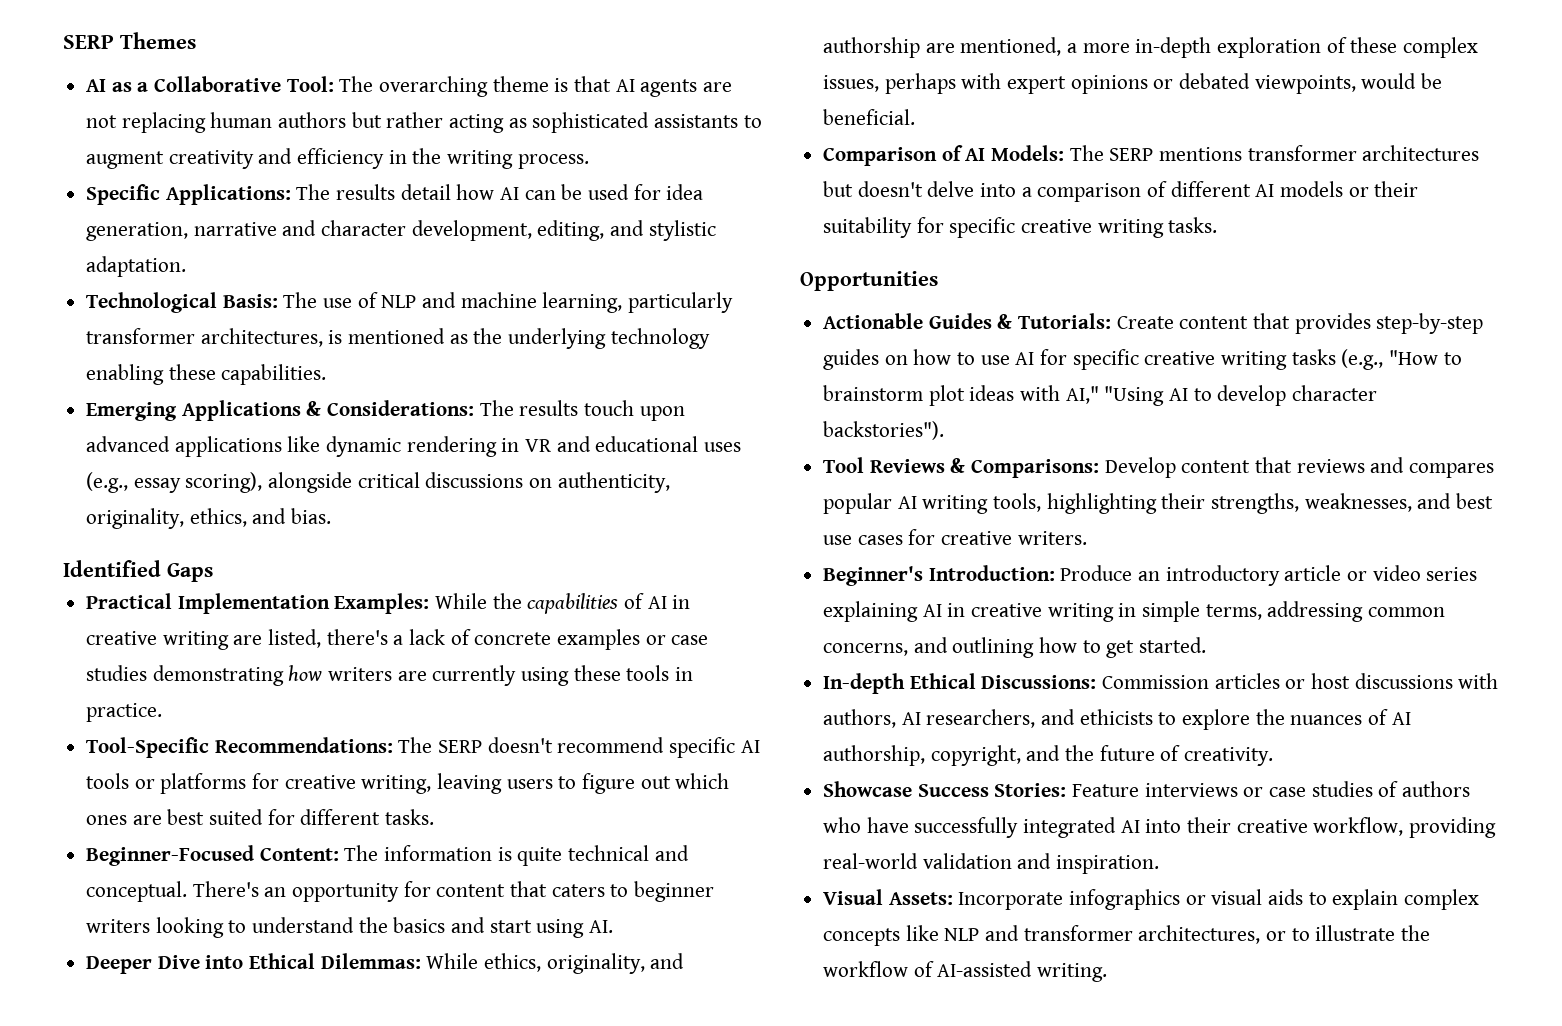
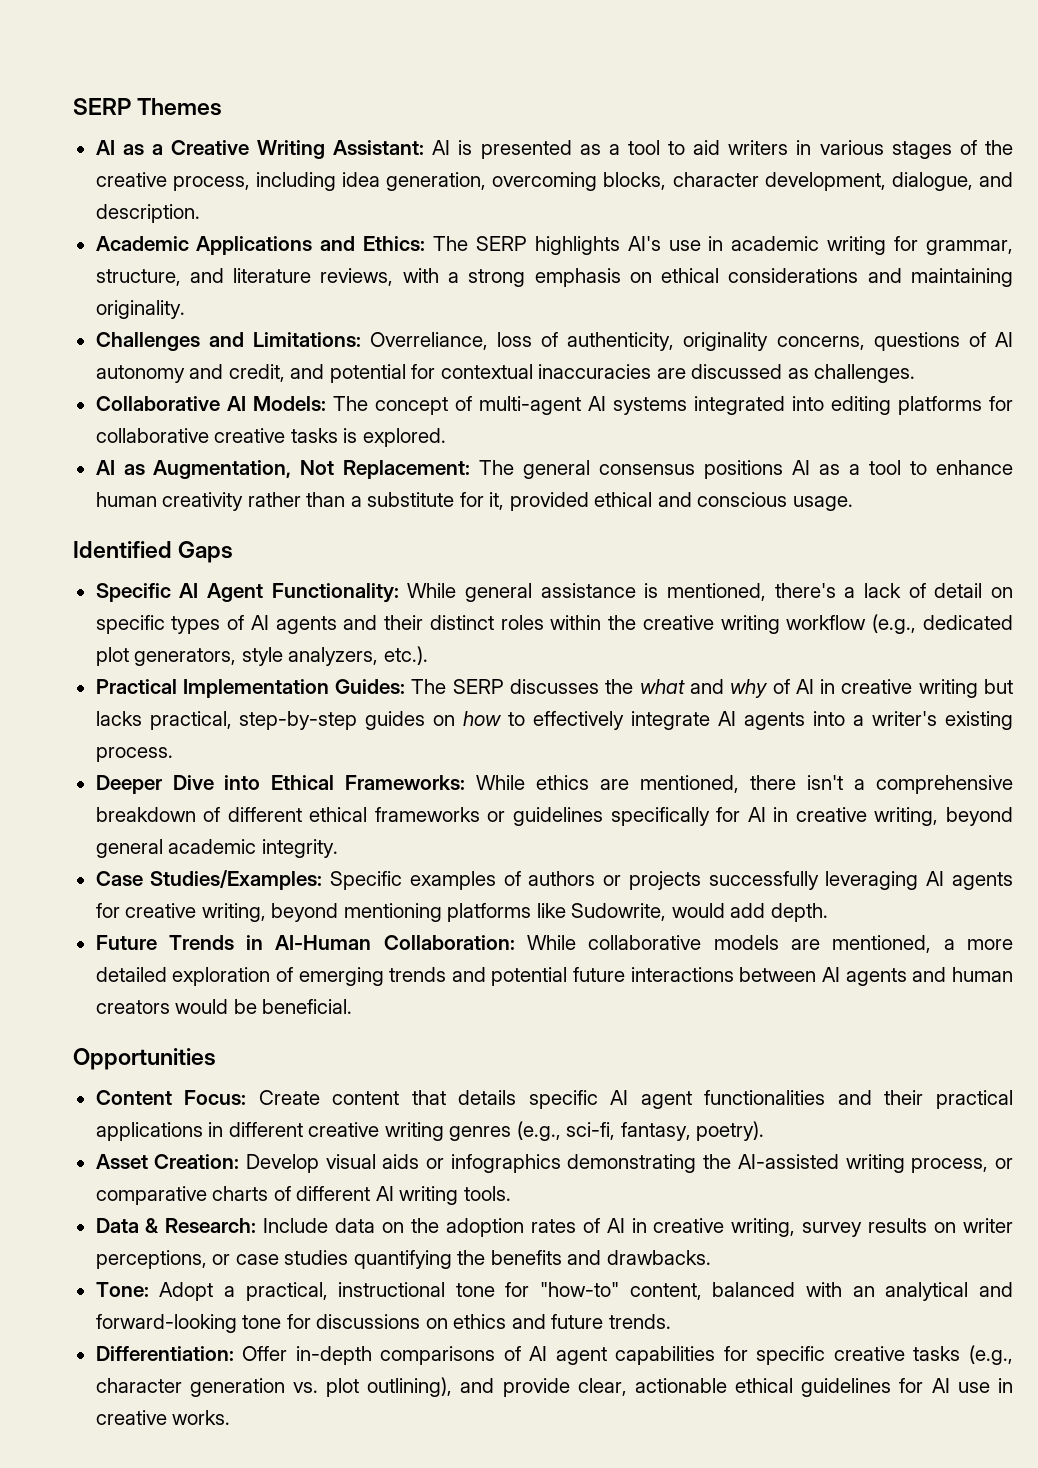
- AI as a Collaborative Tool: The overarching theme is that AI agents are not replacing human authors but rather acting as sophisticated assistants to augment creativity and efficiency in the writing process.
- Specific Applications: The results detail how AI can be used for idea generation, narrative and character development, editing, and stylistic adaptation.
- Technological Basis: The use of NLP and machine learning, particularly transformer architectures, is mentioned as the underlying technology enabling these capabilities.
- Emerging Applications & Considerations: The results touch upon advanced applications like dynamic rendering in VR and educational uses (e.g., essay scoring), alongside critical discussions on authenticity, originality, ethics, and bias.
+ AI as a Creative Writing Assistant: AI is presented as a tool to aid writers in various stages of the creative process, including idea generation, overcoming blocks, character development, dialogue, and description.
+ Academic Applications and Ethics: The SERP highlights AI's use in academic writing for grammar, structure, and literature reviews, with a strong emphasis on ethical considerations and maintaining originality.
+ Challenges and Limitations: Overreliance, loss of authenticity, originality concerns, questions of AI autonomy and credit, and potential for contextual inaccuracies are discussed as challenges.
+ Collaborative AI Models: The concept of multi-agent AI systems integrated into editing platforms for collaborative creative tasks is explored.
+ AI as Augmentation, Not Replacement: The general consensus positions AI as a tool to enhance human creativity rather than a substitute for it, provided ethical and conscious usage.
  Identified Gaps
- Practical Implementation Examples: While the capabilities of AI in creative writing are listed, there's a lack of concrete examples or case studies demonstrating how writers are currently using these tools in practice.
- Tool-Specific Recommendations: The SERP doesn't recommend specific AI tools or platforms for creative writing, leaving users to figure out which ones are best suited for different tasks.
- Beginner-Focused Content: The information is quite technical and conceptual. There's an opportunity for content that caters to beginner writers looking to understand the basics and start using AI.
- Deeper Dive into Ethical Dilemmas: While ethics, originality, and authorship are mentioned, a more in-depth exploration of these complex issues, perhaps with expert opinions or debated viewpoints, would be beneficial.
- Comparison of AI Models: The SERP mentions transformer architectures but doesn't delve into a comparison of different AI models or their suitability for specific creative writing tasks.
+ Specific AI Agent Functionality: While general assistance is mentioned, there's a lack of detail on specific types of AI agents and their distinct roles within the creative writing workflow (e.g., dedicated plot generators, style analyzers, etc.).
+ Practical Implementation Guides: The SERP discusses the what and why of AI in creative writing but lacks practical, step-by-step guides on how to effectively integrate AI agents into a writer's existing process.
+ Deeper Dive into Ethical Frameworks: While ethics are mentioned, there isn't a comprehensive breakdown of different ethical frameworks or guidelines specifically for AI in creative writing, beyond general academic integrity.
+ Case Studies/Examples: Specific examples of authors or projects successfully leveraging AI agents for creative writing, beyond mentioning platforms like Sudowrite, would add depth.
+ Future Trends in AI-Human Collaboration: While collaborative models are mentioned, a more detailed exploration of emerging trends and potential future interactions between AI agents and human creators would be beneficial.
  Opportunities
- Actionable Guides & Tutorials: Create content that provides step-by-step guides on how to use AI for specific creative writing tasks (e.g., "How to brainstorm plot ideas with AI," "Using AI to develop character backstories").
- Tool Reviews & Comparisons: Develop content that reviews and compares popular AI writing tools, highlighting their strengths, weaknesses, and best use cases for creative writers.
- Beginner's Introduction: Produce an introductory article or video series explaining AI in creative writing in simple terms, addressing common concerns, and outlining how to get started.
- In-depth Ethical Discussions: Commission articles or host discussions with authors, AI researchers, and ethicists to explore the nuances of AI authorship, copyright, and the future of creativity.
- Showcase Success Stories: Feature interviews or case studies of authors who have successfully integrated AI into their creative workflow, providing real-world validation and inspiration.
- Visual Assets: Incorporate infographics or visual aids to explain complex concepts like NLP and transformer architectures, or to illustrate the workflow of AI-assisted writing.
+ Content Focus: Create content that details specific AI agent functionalities and their practical applications in different creative writing genres (e.g., sci-fi, fantasy, poetry).
+ Asset Creation: Develop visual aids or infographics demonstrating the AI-assisted writing process, or comparative charts of different AI writing tools.
+ Data & Research: Include data on the adoption rates of AI in creative writing, survey results on writer perceptions, or case studies quantifying the benefits and drawbacks.
+ Tone: Adopt a practical, instructional tone for "how-to" content, balanced with an analytical and forward-looking tone for discussions on ethics and future trends.
+ Differentiation: Offer in-depth comparisons of AI agent capabilities for specific creative tasks (e.g., character generation vs. plot outlining), and provide clear, actionable ethical guidelines for AI use in creative works.

